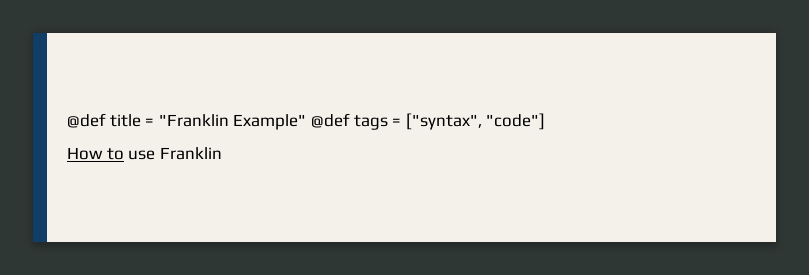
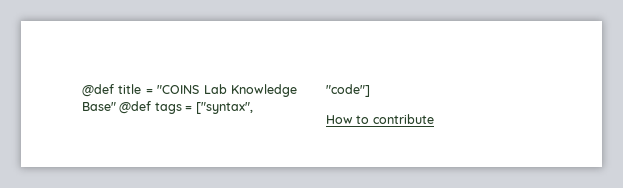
- @def title = "Franklin Example" @def tags = ["syntax", "code"]
+ @def title = "COINS Lab Knowledge Base" @def tags = ["syntax", "code"]
- How to use Franklin
+ How to contribute

